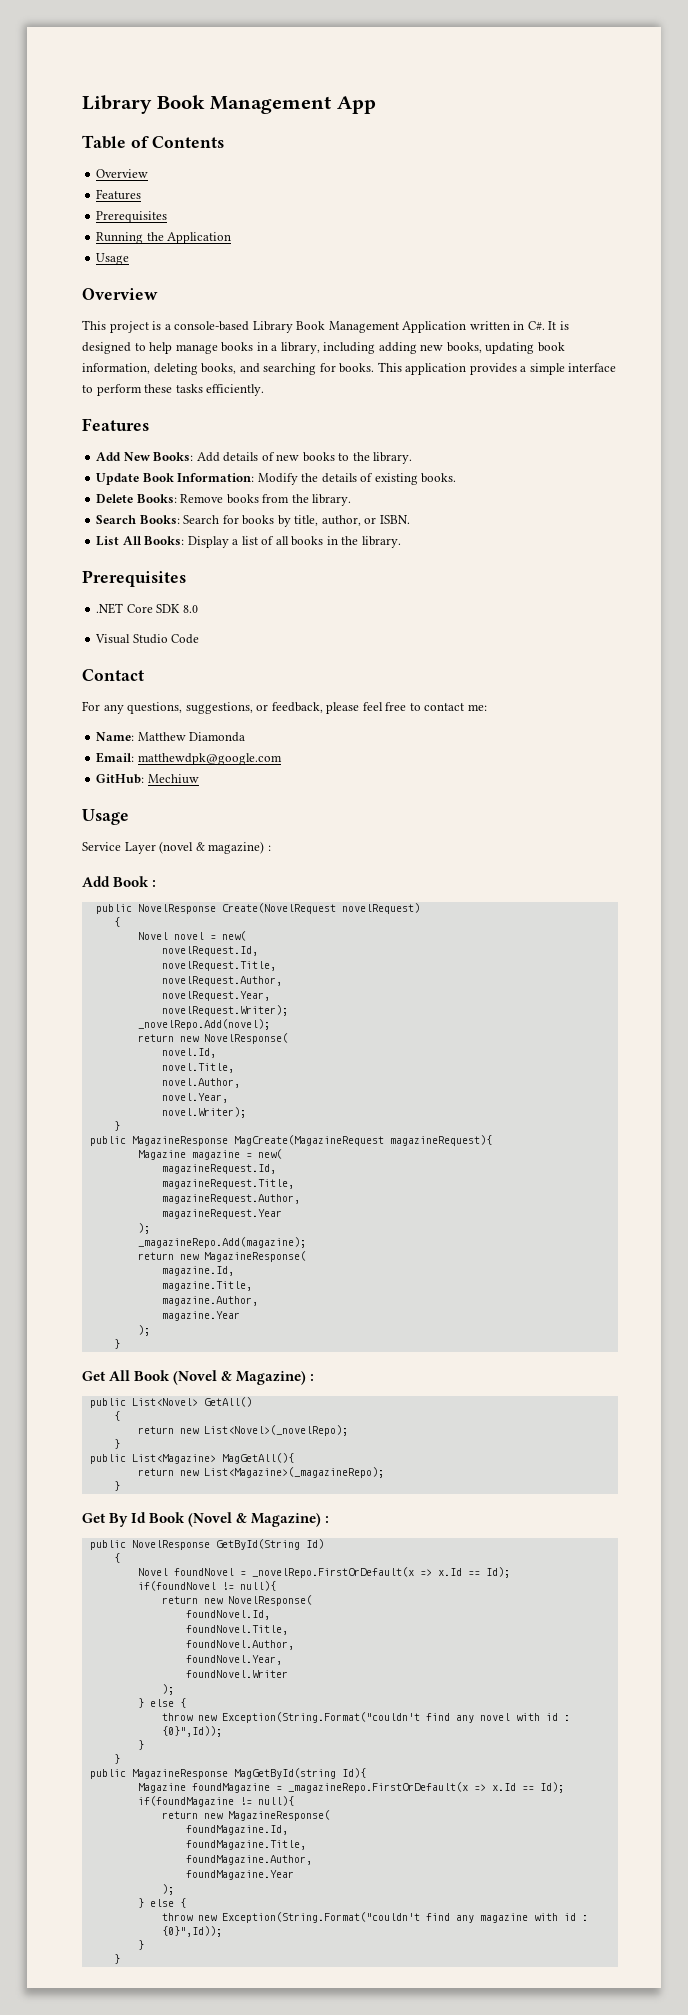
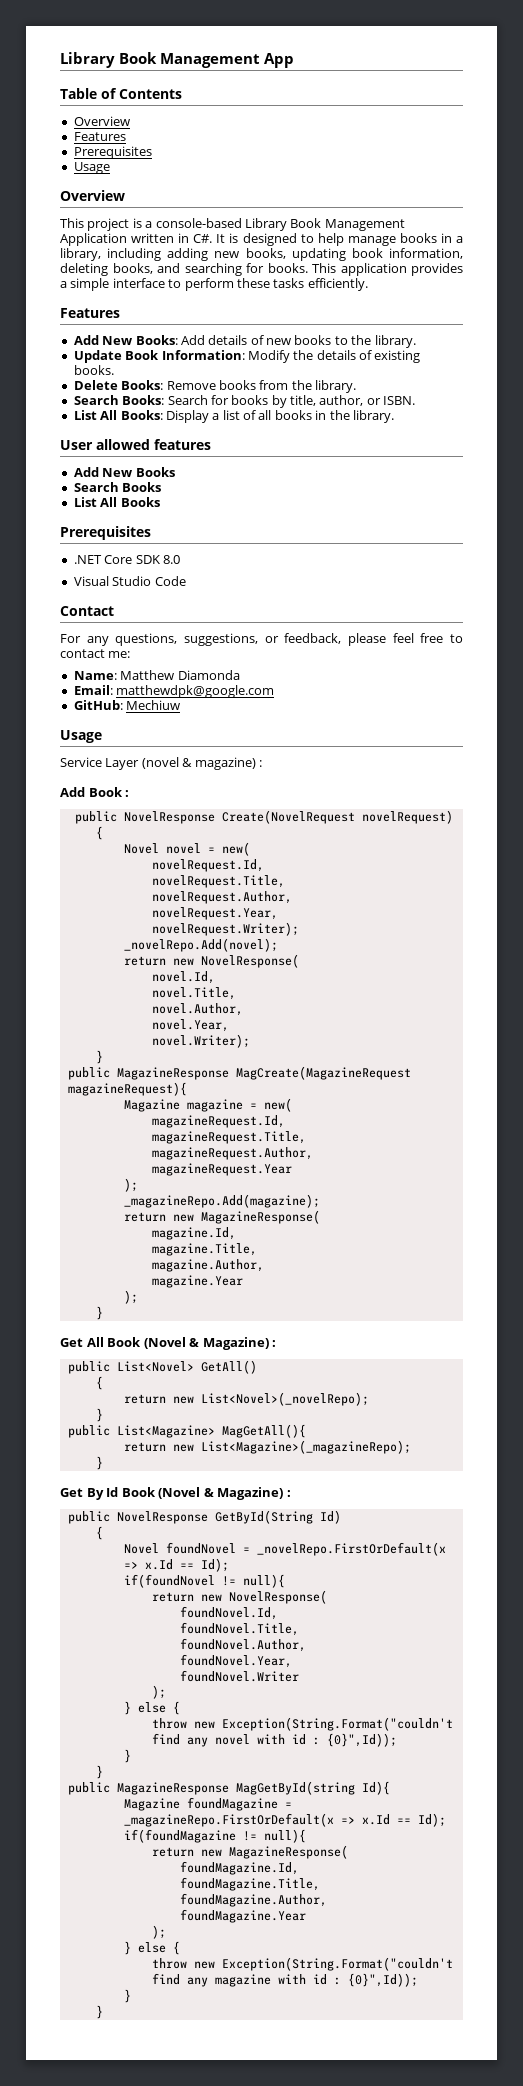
- Running the Application
+ User allowed features
+ Add New Books
+ Search Books
+ List All Books

